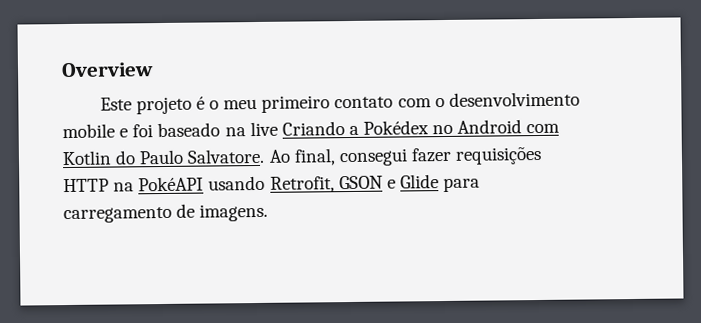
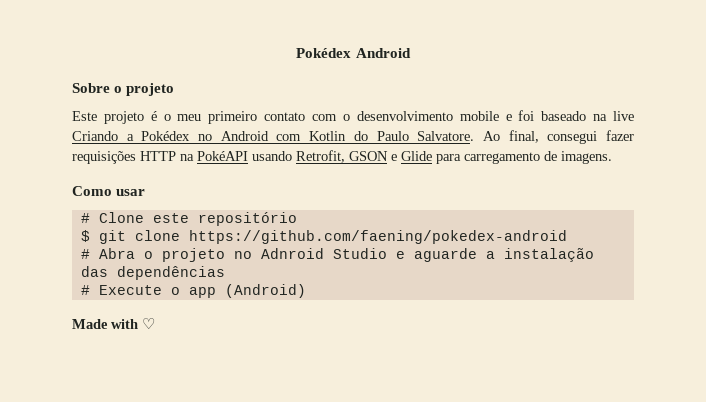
- Overview
+ Pokédex Android
+ Sobre o projeto
+ Como usar
+ # Clone este repositório
+ $ git clone https://github.com/faening/pokedex-android
+ # Abra o projeto no Adnroid Studio e aguarde a instalação das dependências
+ # Execute o app (Android)
+ Made with ♡

